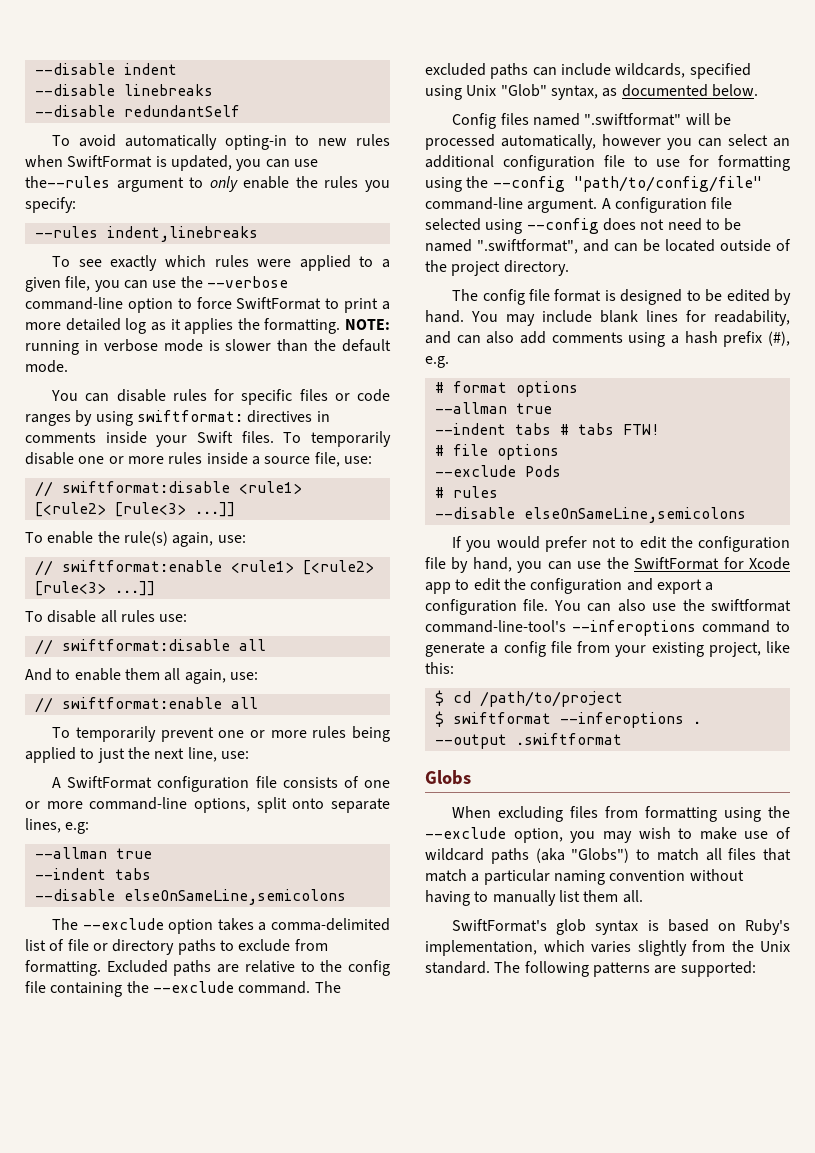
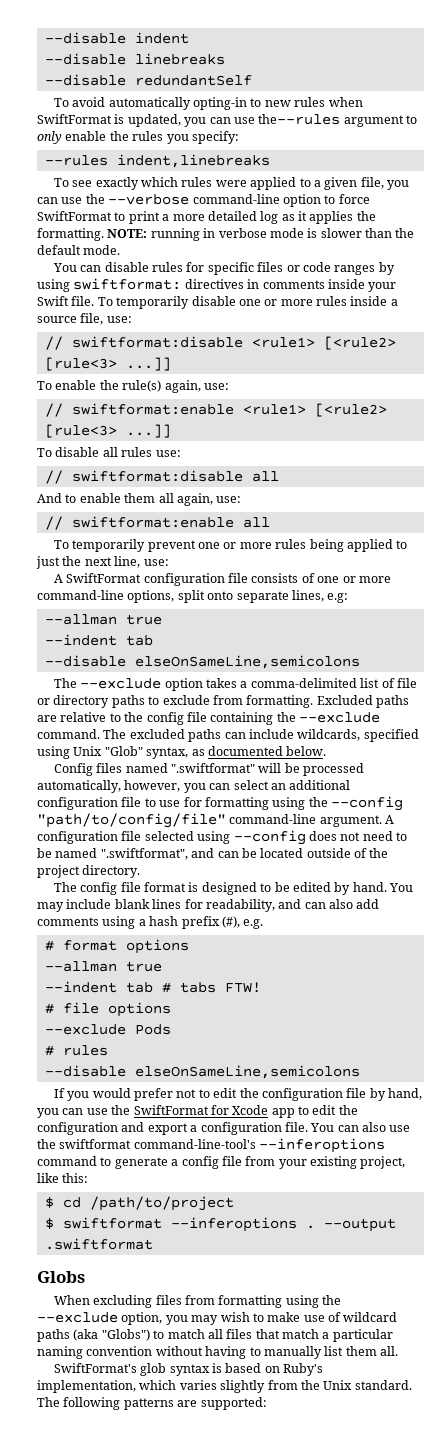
- You can disable rules for specific files or code ranges by using swiftformat: directives in comments inside your Swift files.
+ You can disable rules for specific files or code ranges by using swiftformat: directives in comments inside your Swift file.
  A SwiftFormat configuration file consists of one or more command-line options, split onto separate lines, e.g:
  --allman true
- --indent tabs
+ --indent tab
- Config files named ".swiftformat" will be processed automatically, however you can select an additional configuration file to use for formatting using the --config "path/to/config/file" command-line argument.
+ Config files named ".swiftformat" will be processed automatically, however, you can select an additional configuration file to use for formatting using the --config "path/to/config/file" command-line argument.
- --indent tabs # tabs FTW!
+ --indent tab # tabs FTW!

